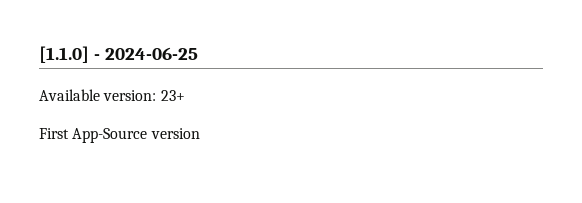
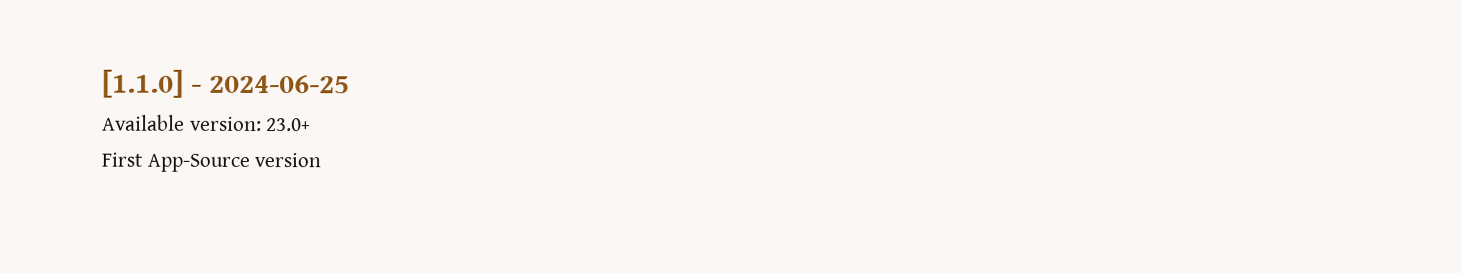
- Available version: 23+
+ Available version: 23.0+

